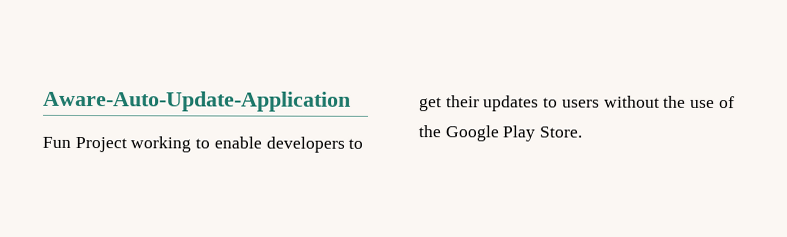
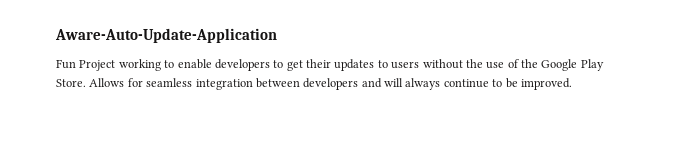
+ Allows for seamless integration between developers and will always continue to be improved.

